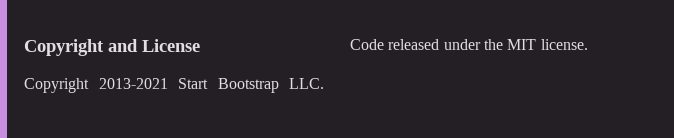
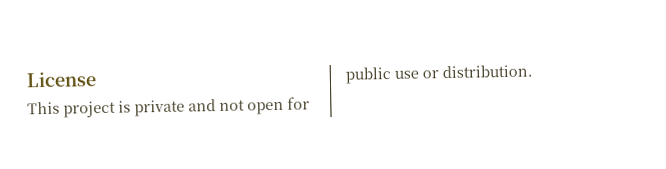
- Copyright and License
+ License
- Copyright 2013-2021 Start Bootstrap LLC. Code released under the MIT license.
+ This project is private and not open for public use or distribution.

